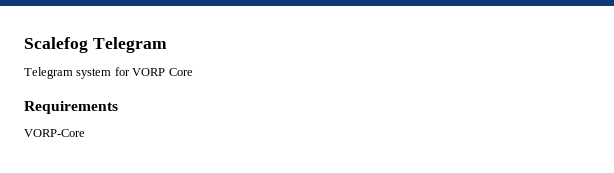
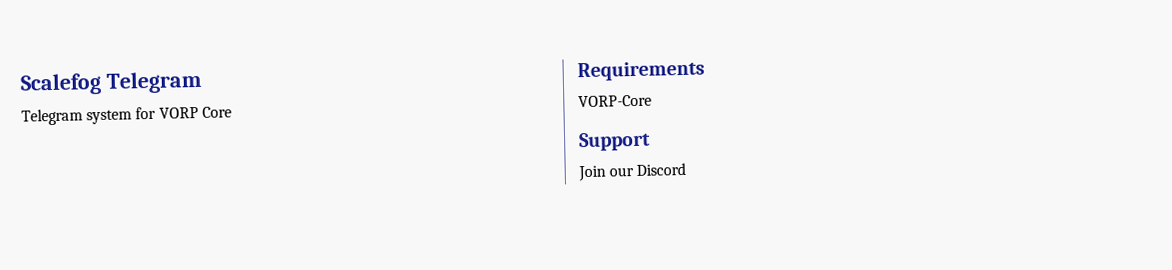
+ Support
+ Join our Discord

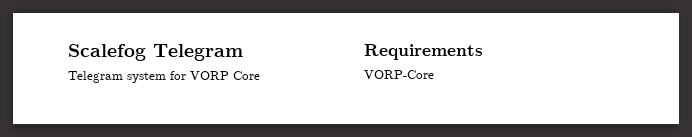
- Support
- Join our Discord

